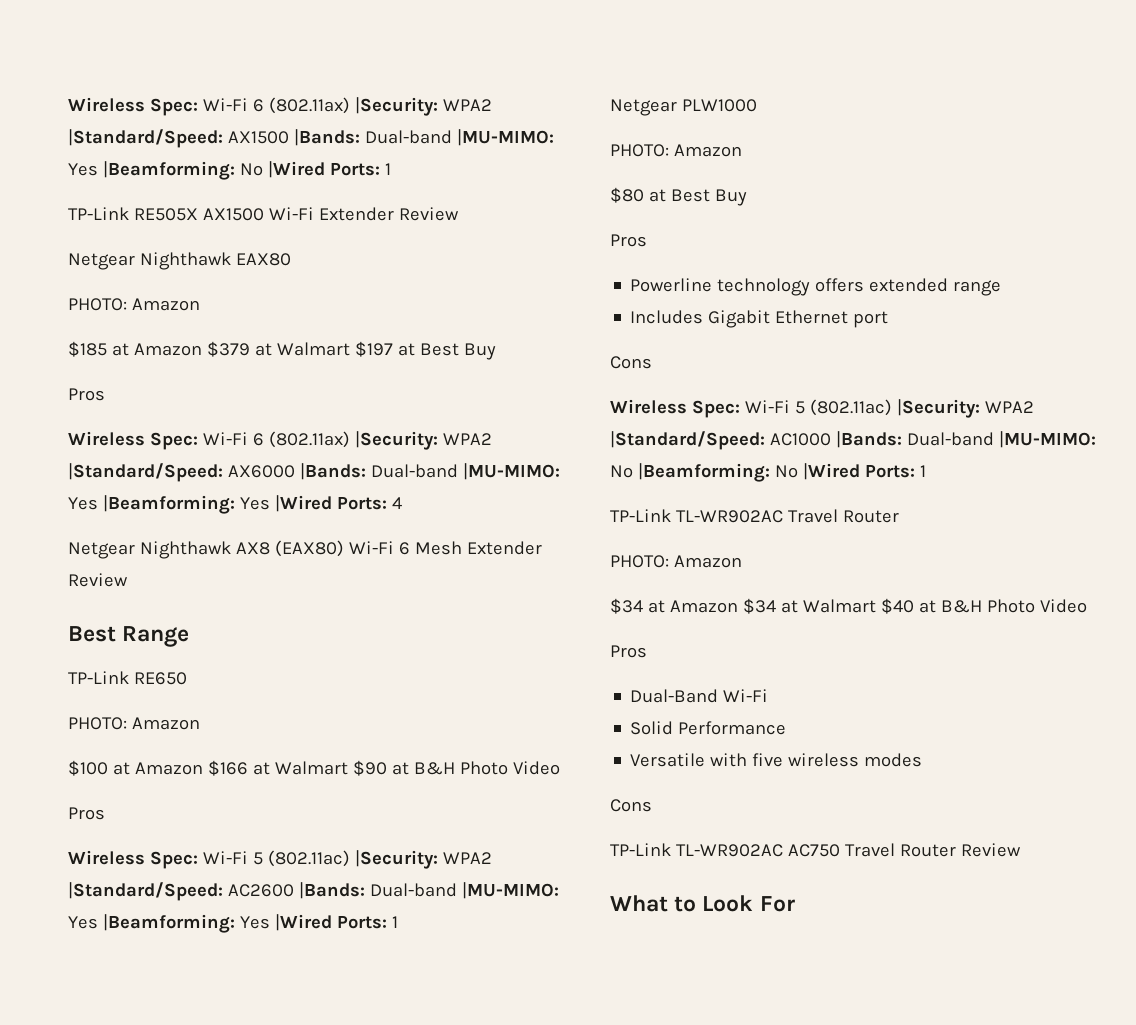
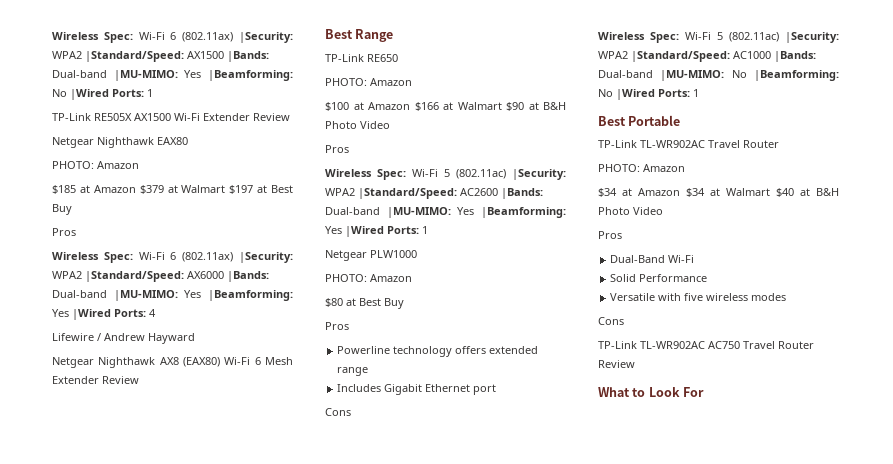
+ Lifewire / Andrew Hayward
+ Best Portable

